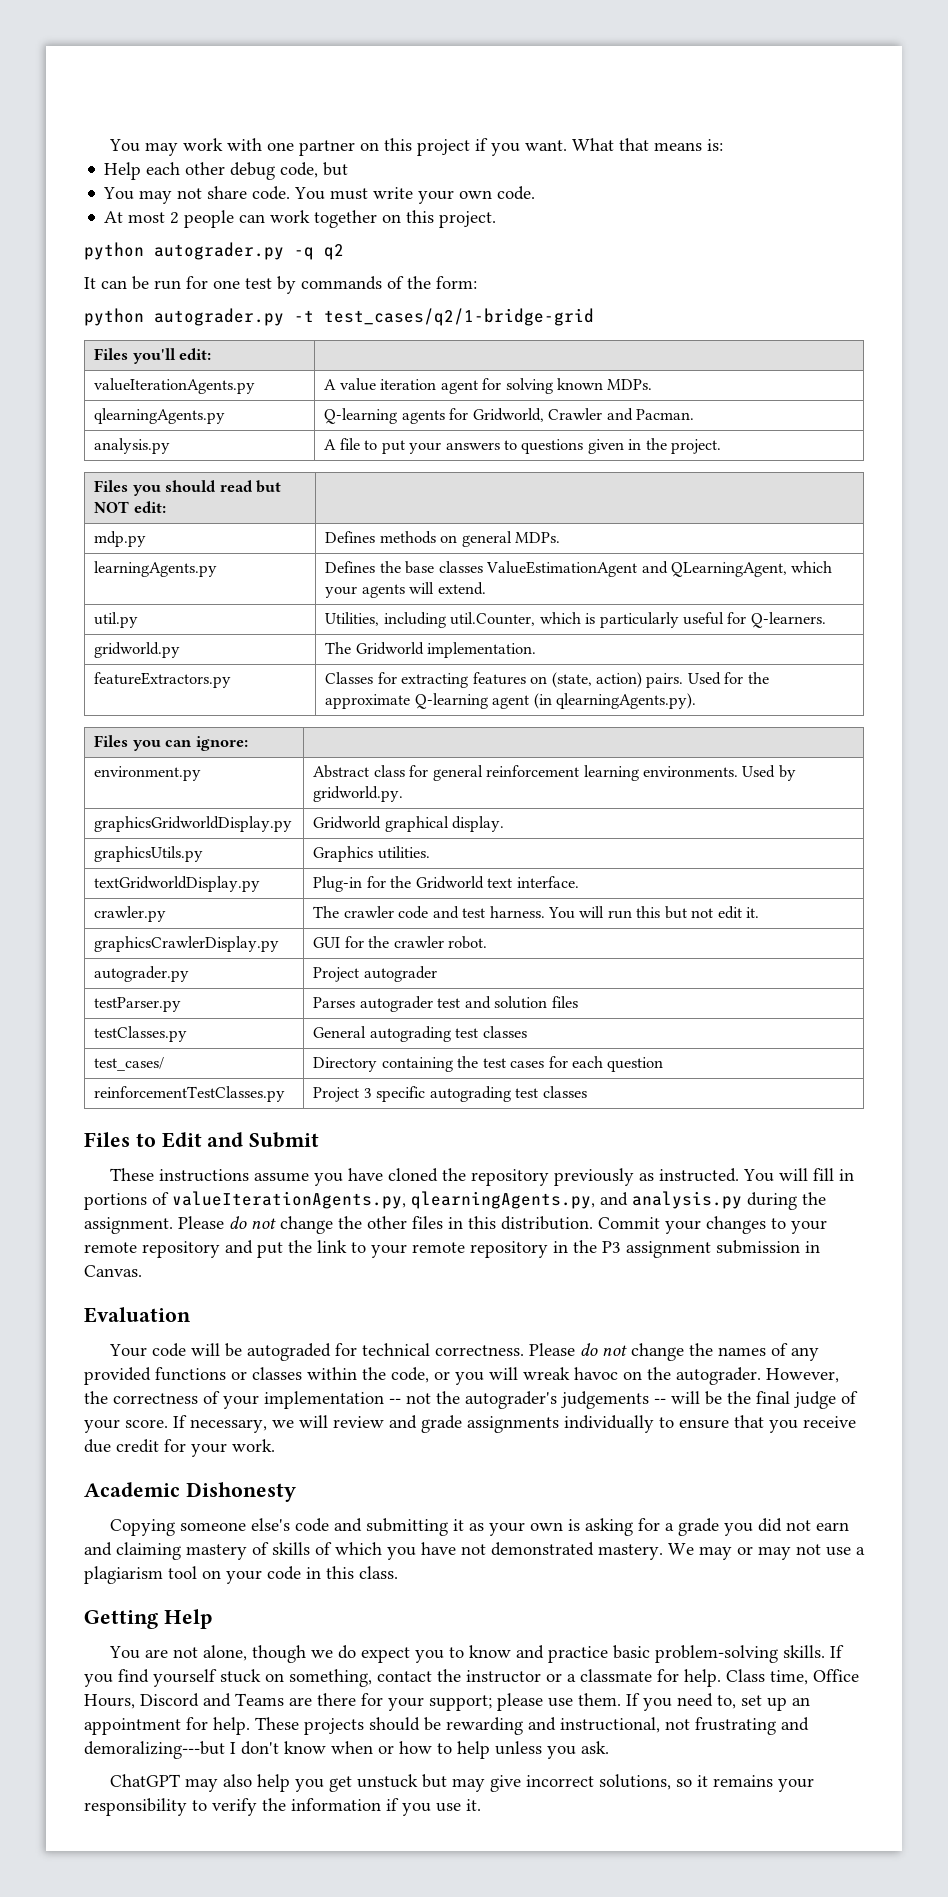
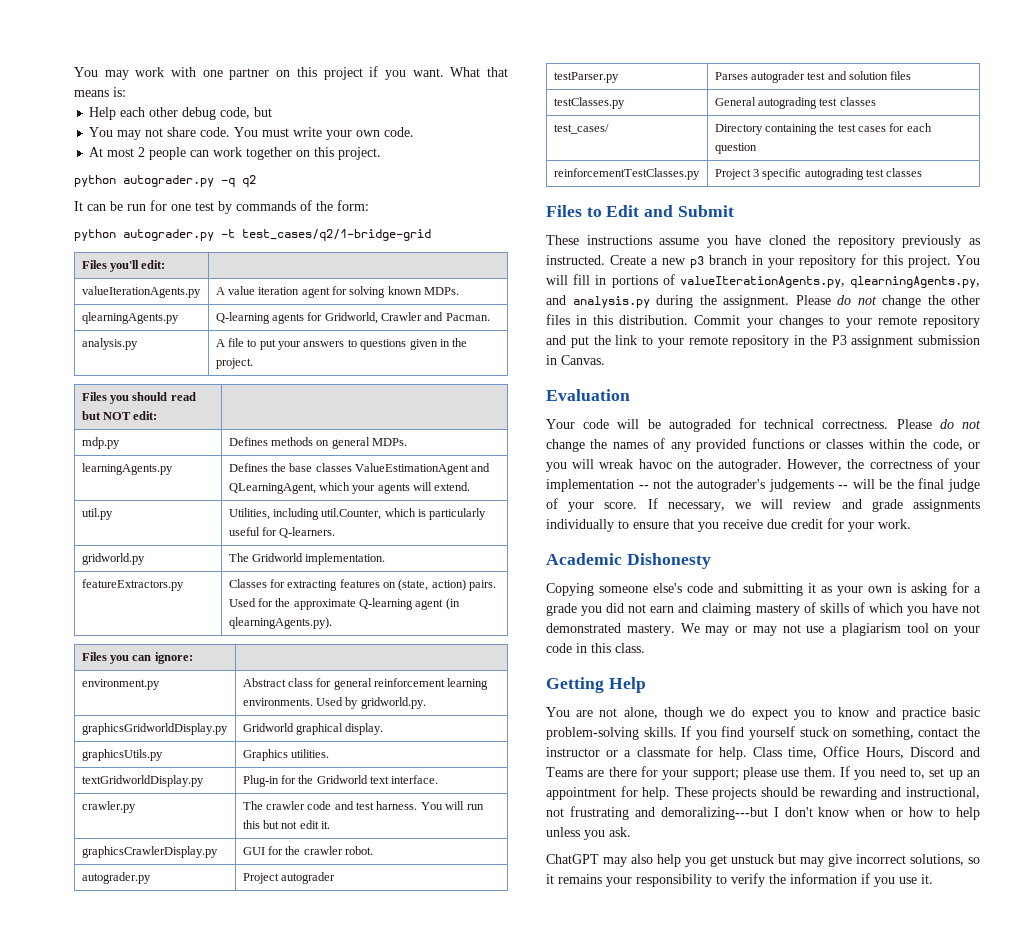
+ Create a new p3 branch in your repository for this project.

